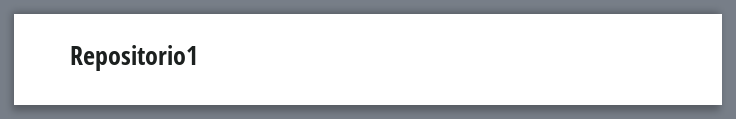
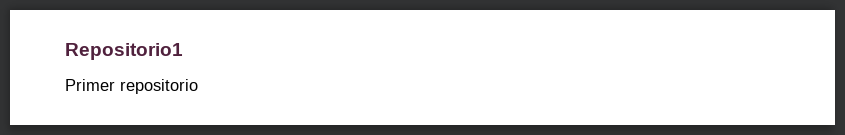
+ Primer repositorio

